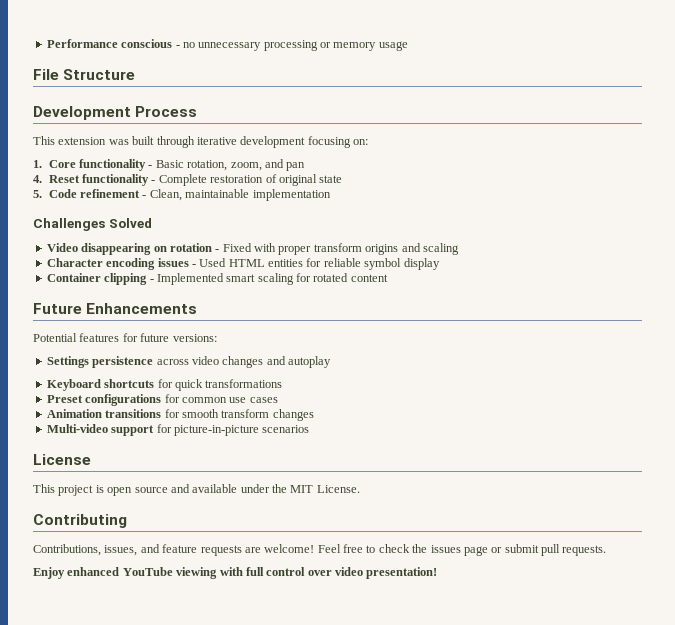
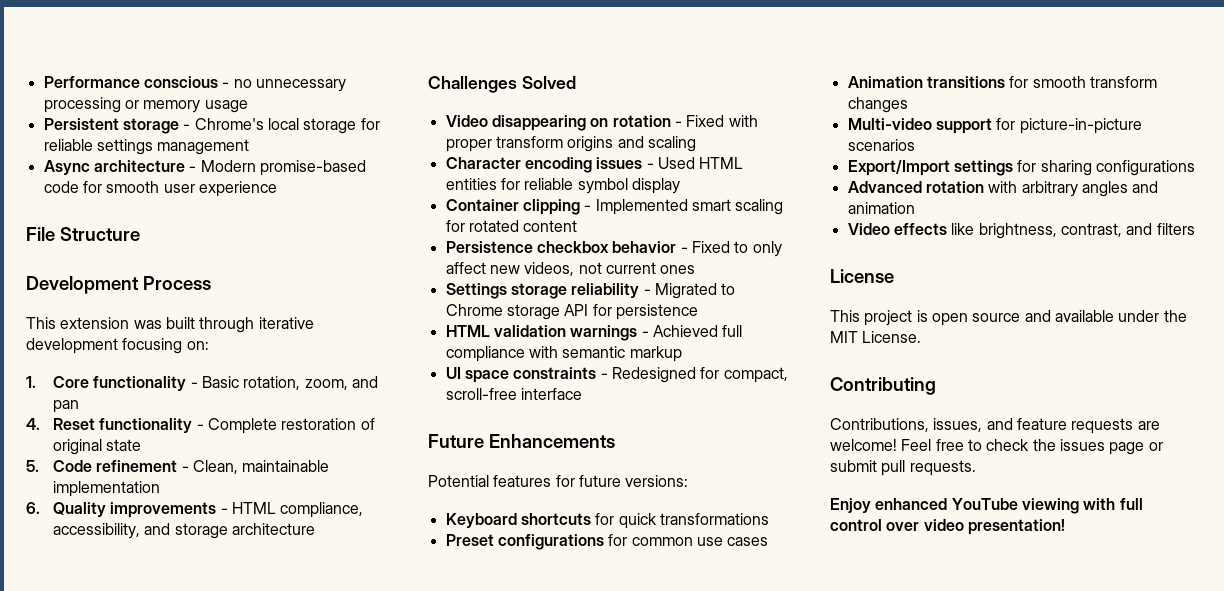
+ Persistent storage - Chrome's local storage for reliable settings management
+ Async architecture - Modern promise-based code for smooth user experience
+ 6. Quality improvements - HTML compliance, accessibility, and storage architecture
+ Persistence checkbox behavior - Fixed to only affect new videos, not current ones
+ Settings storage reliability - Migrated to Chrome storage API for persistence
+ HTML validation warnings - Achieved full compliance with semantic markup
+ UI space constraints - Redesigned for compact, scroll-free interface
- Settings persistence across video changes and autoplay
+ Export/Import settings for sharing configurations
+ Advanced rotation with arbitrary angles and animation
+ Video effects like brightness, contrast, and filters

